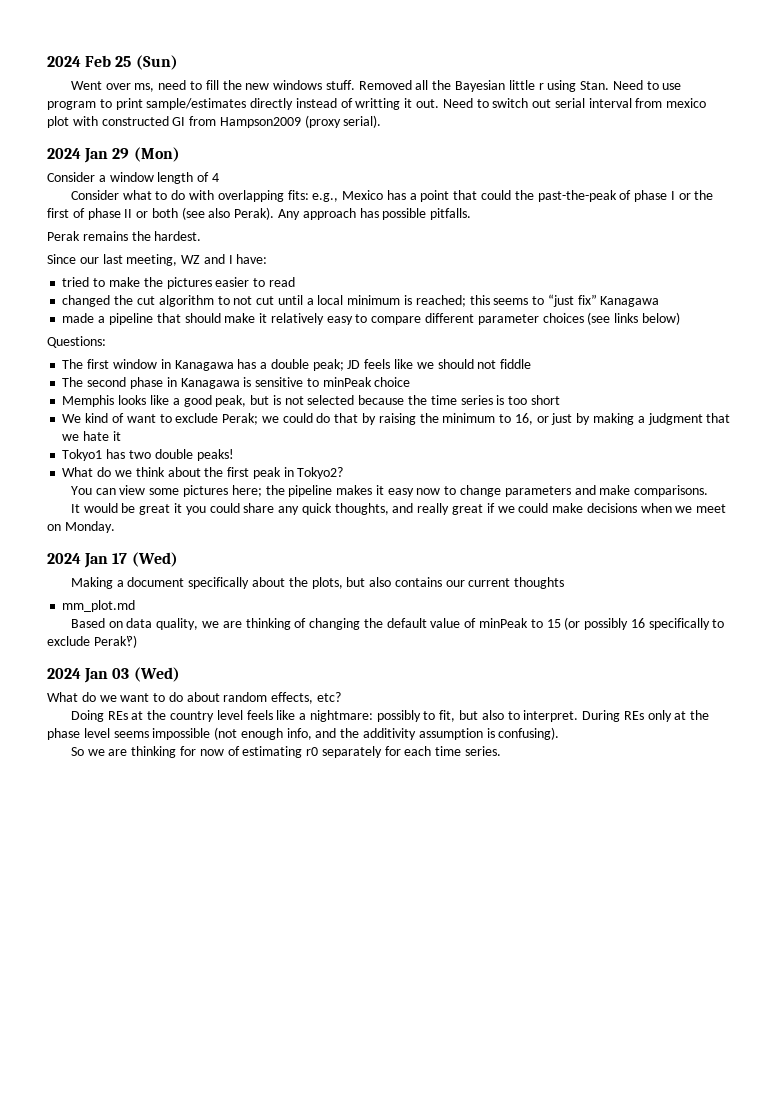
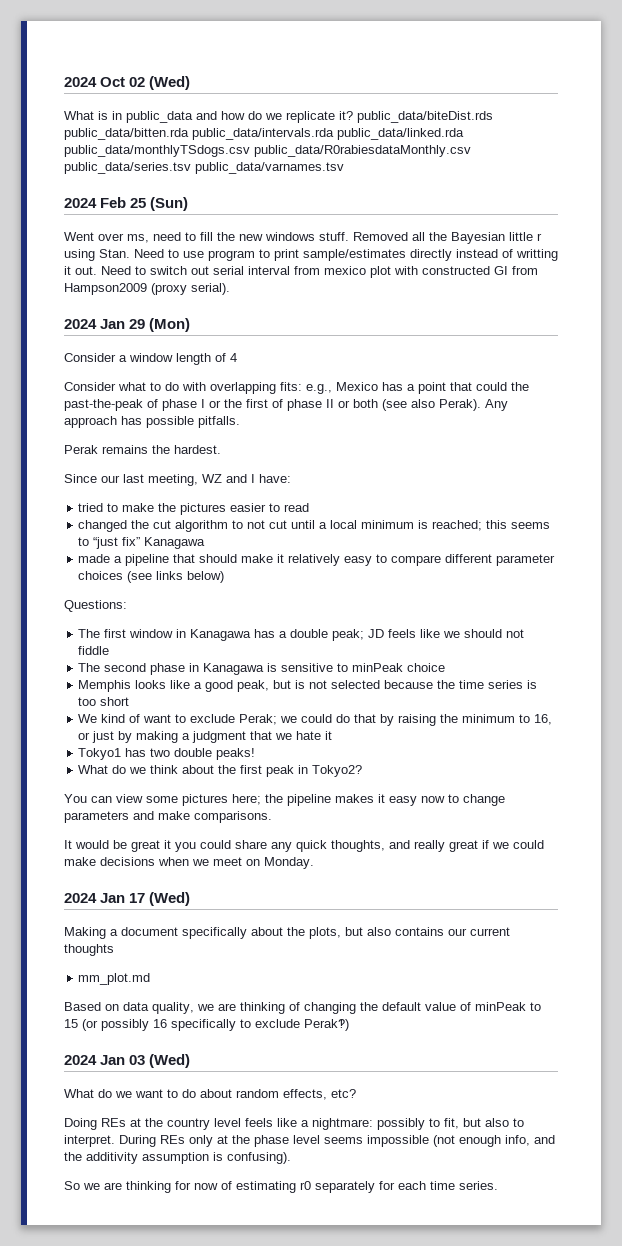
+ 2024 Oct 02 (Wed)
+ What is in public_data and how do we replicate it? public_data/biteDist.rds public_data/bitten.rda public_data/intervals.rda public_data/linked.rda public_data/monthlyTSdogs.csv public_data/R0rabiesdataMonthly.csv public_data/series.tsv public_data/varnames.tsv

